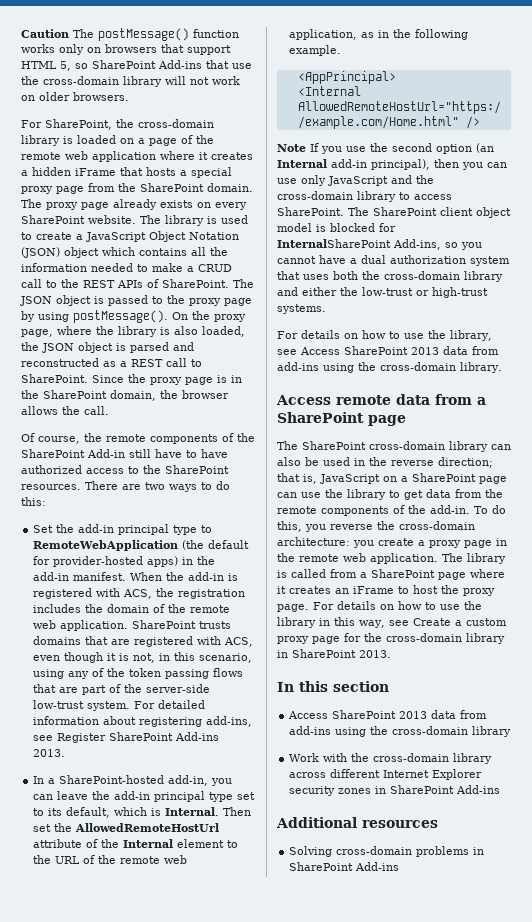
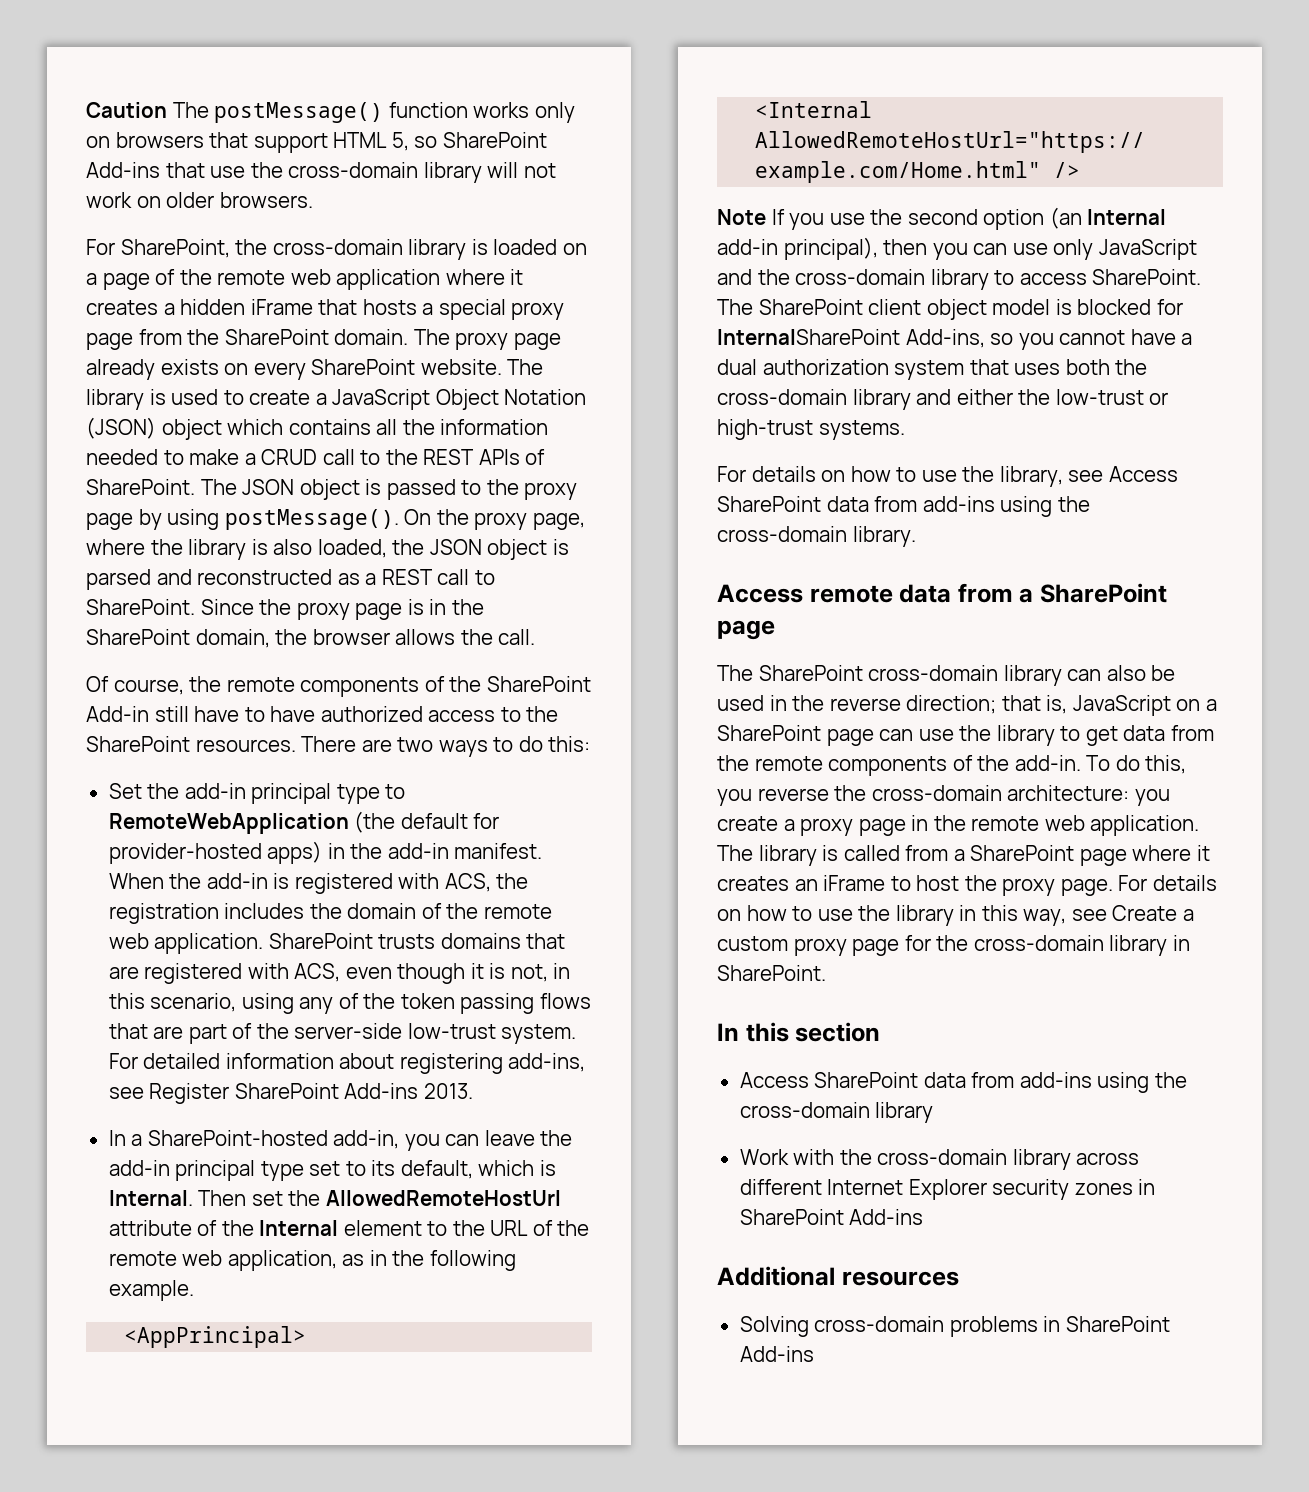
- For details on how to use the library, see Access SharePoint 2013 data from add-ins using the cross-domain library.
+ For details on how to use the library, see Access SharePoint data from add-ins using the cross-domain library.
- For details on how to use the library in this way, see Create a custom proxy page for the cross-domain library in SharePoint 2013.
+ For details on how to use the library in this way, see Create a custom proxy page for the cross-domain library in SharePoint.
- Access SharePoint 2013 data from add-ins using the cross-domain library
+ Access SharePoint data from add-ins using the cross-domain library

